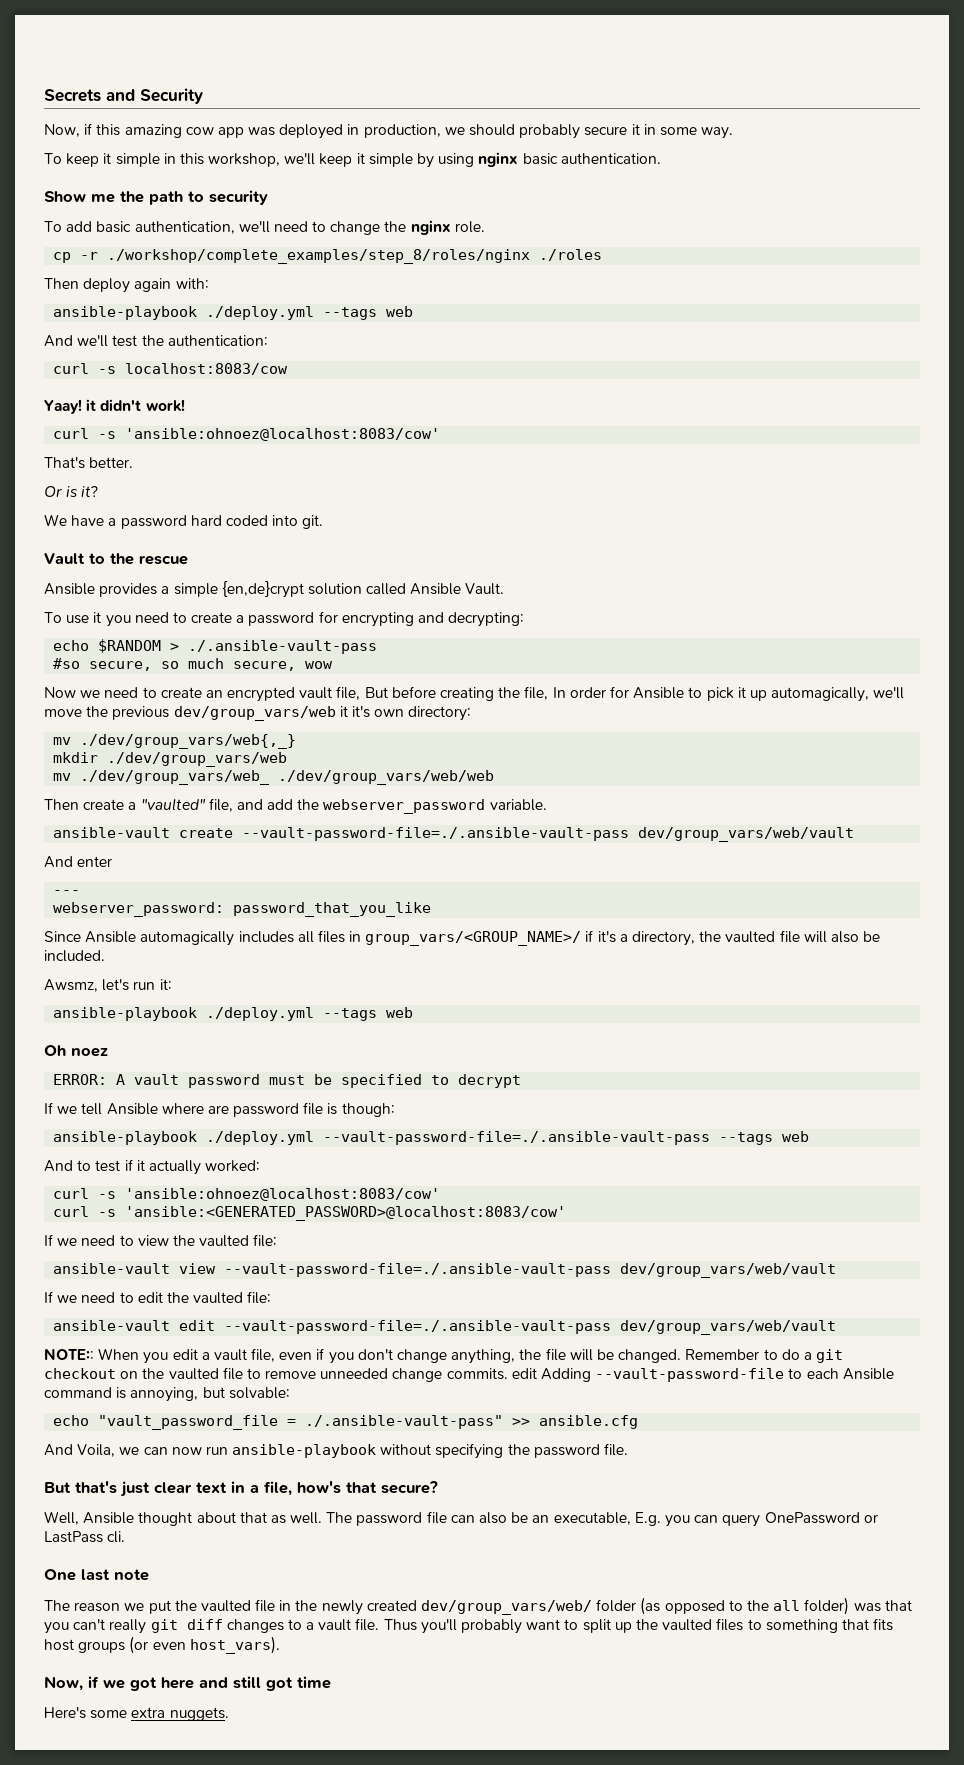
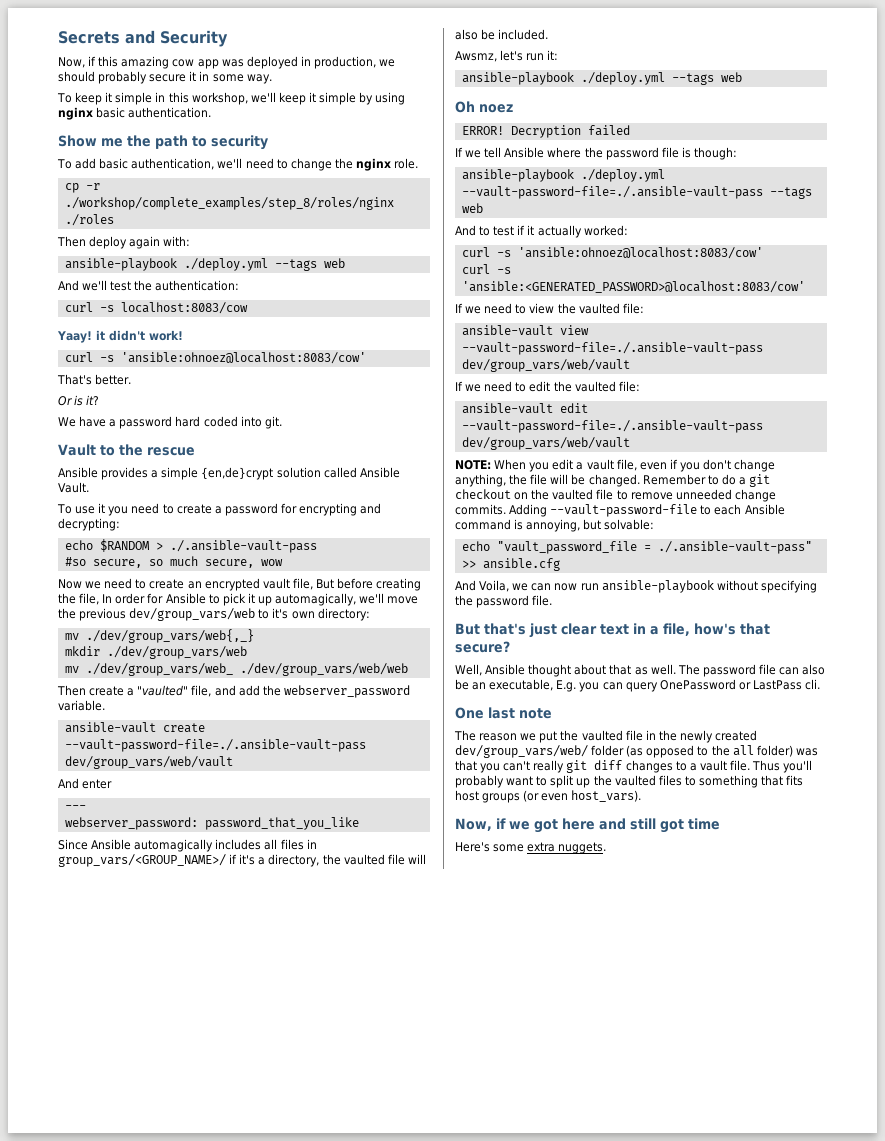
- Now we need to create an encrypted vault file, But before creating the file, In order for Ansible to pick it up automagically, we'll move the previous dev/group_vars/web it it's own directory:
+ Now we need to create an encrypted vault file, But before creating the file, In order for Ansible to pick it up automagically, we'll move the previous dev/group_vars/web to it's own directory:
- ERROR: A vault password must be specified to decrypt
+ ERROR! Decryption failed
- If we tell Ansible where are password file is though:
+ If we tell Ansible where the password file is though:
- NOTE:: When you edit a vault file, even if you don't change anything, the file will be changed.
+ NOTE: When you edit a vault file, even if you don't change anything, the file will be changed.
- Remember to do a git checkout on the vaulted file to remove unneeded change commits. edit Adding --vault-password-file to each Ansible command is annoying, but solvable:
+ Remember to do a git checkout on the vaulted file to remove unneeded change commits. Adding --vault-password-file to each Ansible command is annoying, but solvable:

